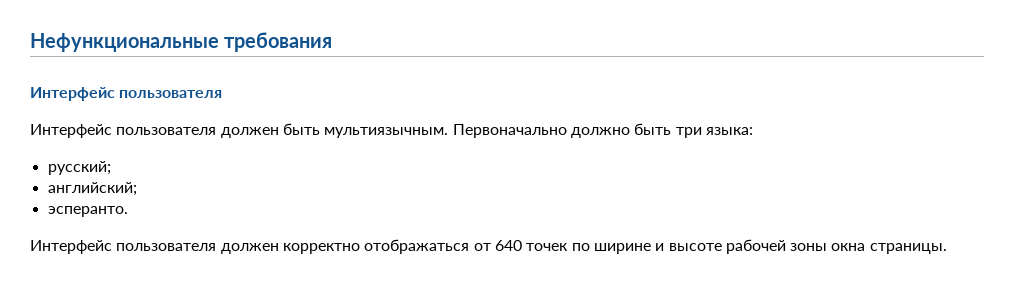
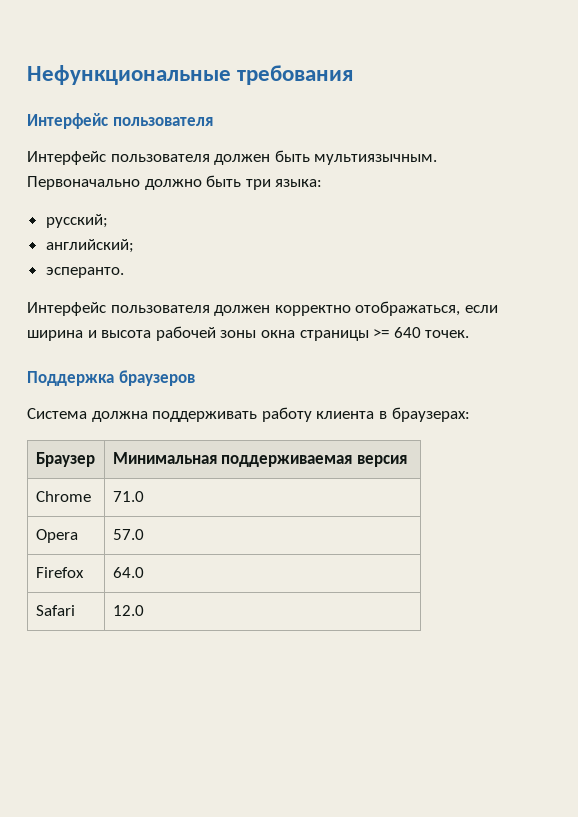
- Интерфейс пользователя должен корректно отображаться от 640 точек по ширине и высоте рабочей зоны окна страницы.
+ Интерфейс пользователя должен корректно отображаться, если ширина и высота рабочей зоны окна страницы >= 640 точек.
+ Поддержка браузеров
+ Система должна поддерживать работу клиента в браузерах:
+ Браузер | Минимальная поддерживаемая версия
+ Chrome | 71.0
+ Opera | 57.0
+ Firefox | 64.0
+ Safari | 12.0

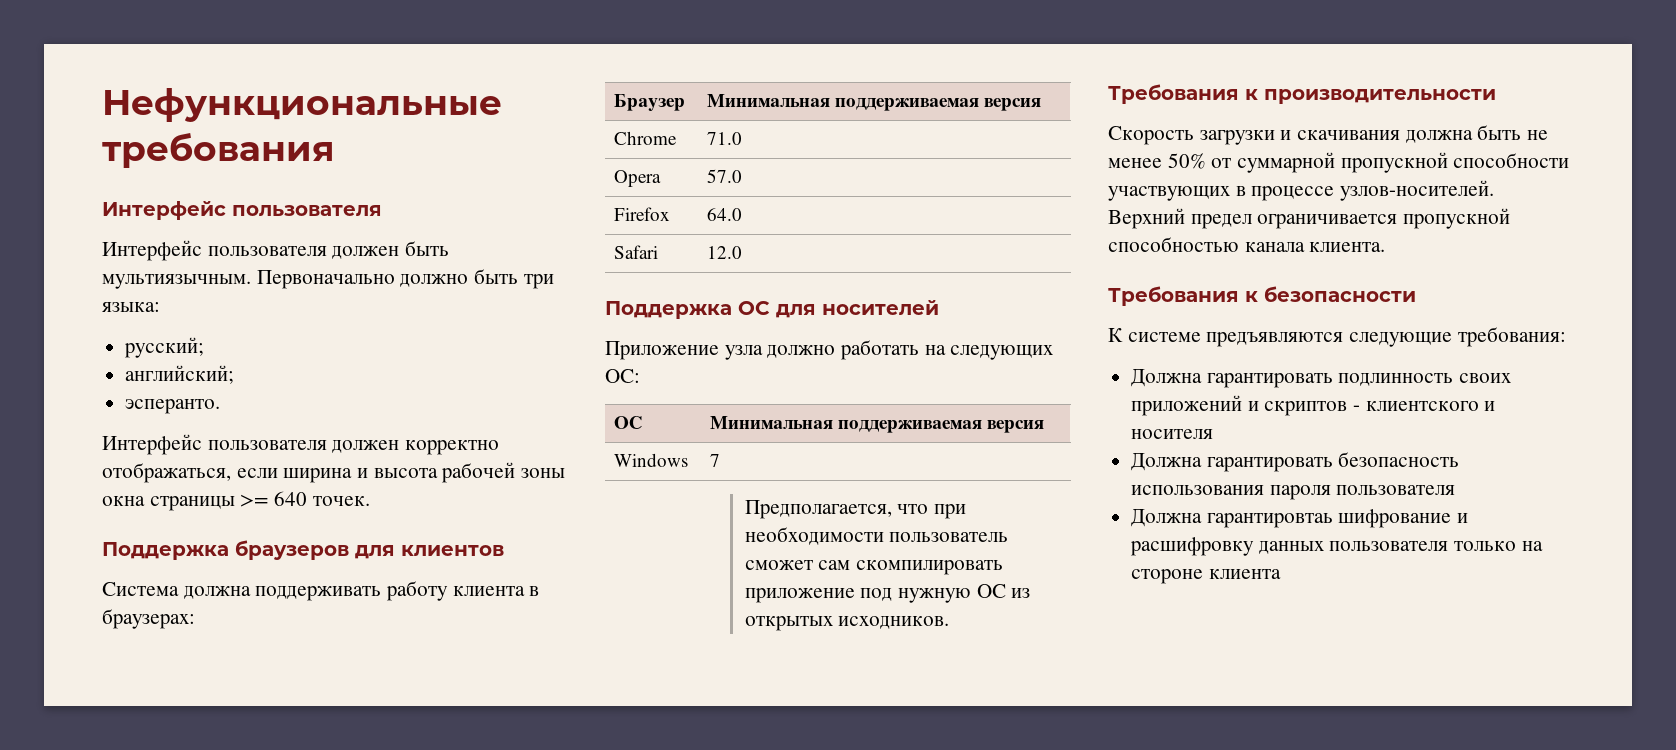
- Поддержка браузеров
+ Поддержка браузеров для клиентов
+ Поддержка ОС для носителей
+ Приложение узла должно работать на следующих ОС:
+ ОС | Минимальная поддерживаемая версия
+ Windows | 7
+ Предполагается, что при необходимости пользователь сможет сам скомпилировать приложение под нужную ОС из открытых исходников.
+ Требования к производительности
+ Скорость загрузки и скачивания должна быть не менее 50% от суммарной пропускной способности участвующих в процессе узлов-носителей. Верхний предел ограничивается пропускной способностью канала клиента.
+ Требования к безопасности
+ К системе предъявляются следующие требования:
+ Должна гарантировать подлинность своих приложений и скриптов - клиентского и носителя
+ Должна гарантировать безопасность использования пароля пользователя
+ Должна гарантировтаь шифрование и расшифровку данных пользователя только на стороне клиента

